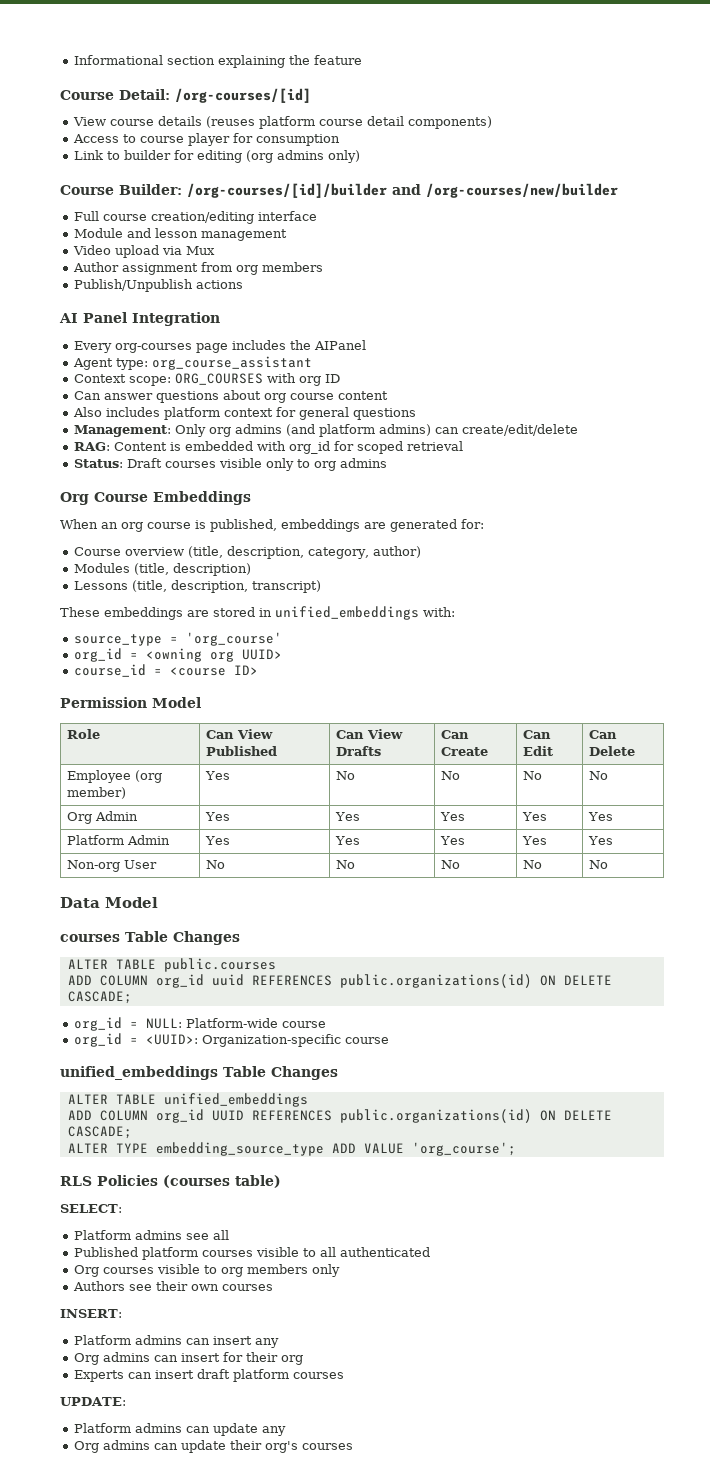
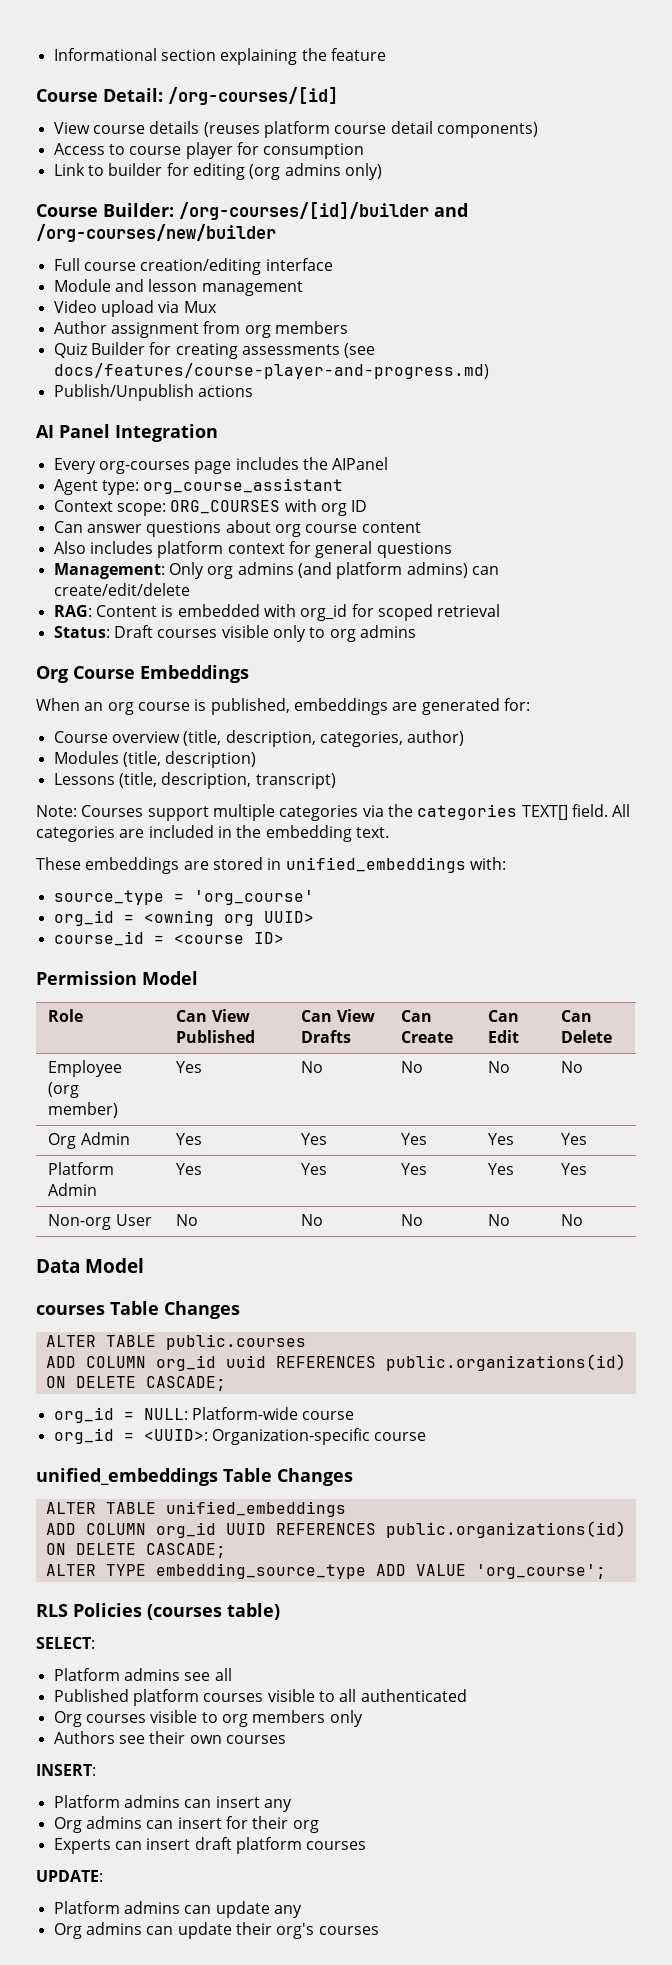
+ Quiz Builder for creating assessments (see docs/features/course-player-and-progress.md)
- Course overview (title, description, category, author)
+ Course overview (title, description, categories, author)
+ Note: Courses support multiple categories via the categories TEXT[] field. All categories are included in the embedding text.

